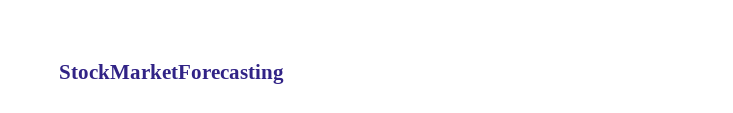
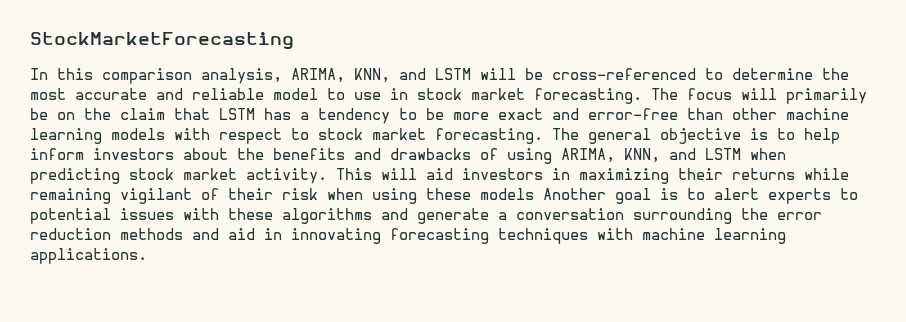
+ In this comparison analysis, ARIMA, KNN, and LSTM will be cross-referenced to determine the most accurate and reliable model to use in stock market forecasting. The focus will primarily be on the claim that LSTM has a tendency to be more exact and error-free than other machine learning models with respect to stock market forecasting. The general objective is to help inform investors about the benefits and drawbacks of using ARIMA, KNN, and LSTM when predicting stock market activity. This will aid investors in maximizing their returns while remaining vigilant of their risk when using these models Another goal is to alert experts to potential issues with these algorithms and generate a conversation surrounding the error reduction methods and aid in innovating forecasting techniques with machine learning applications.

